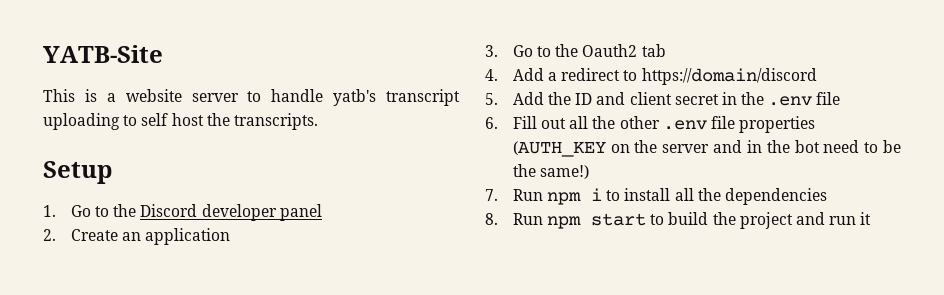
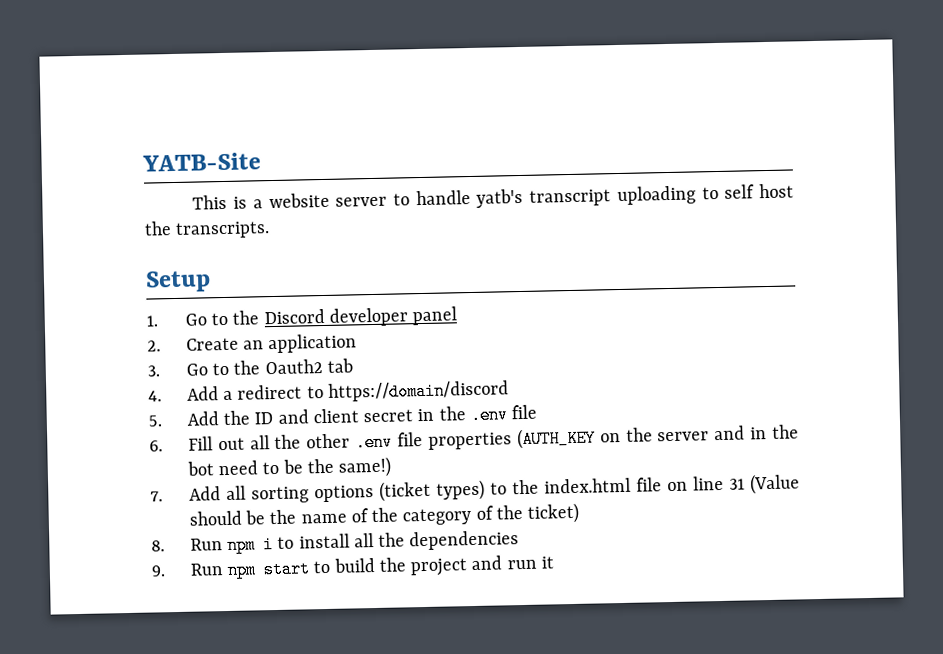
- 7. Run npm i to install all the dependencies
+ 7. Add all sorting options (ticket types) to the index.html file on line 31 (Value should be the name of the category of the ticket)
+ 8. Run npm i to install all the dependencies
- 8. Run npm start to build the project and run it
+ 9. Run npm start to build the project and run it

